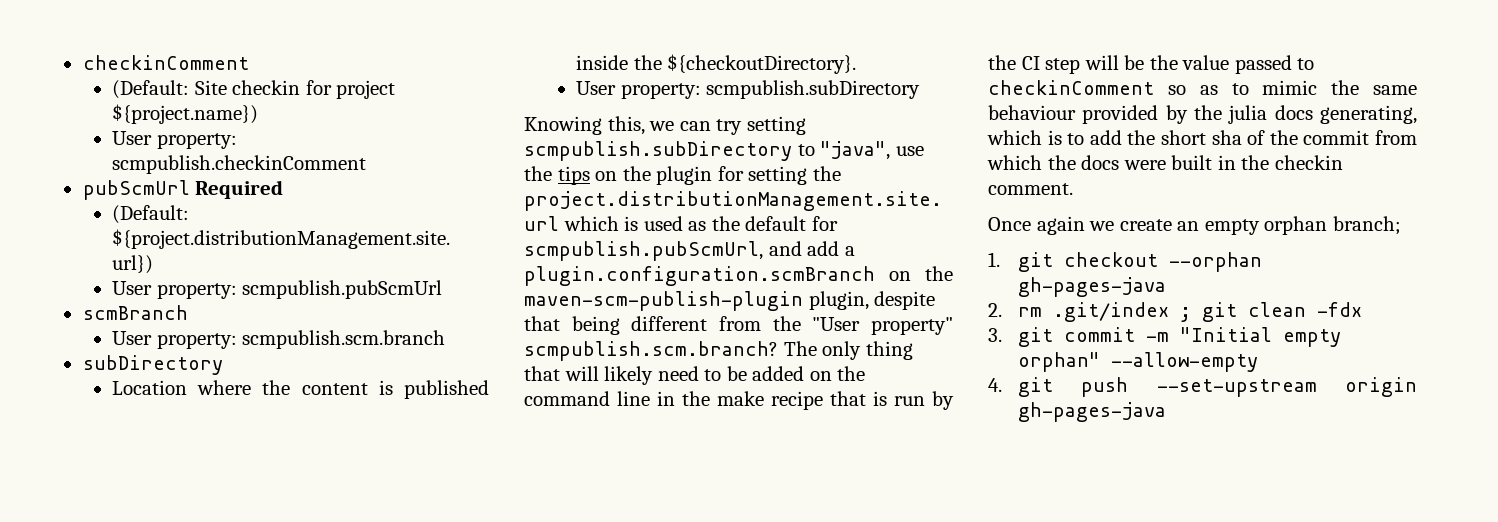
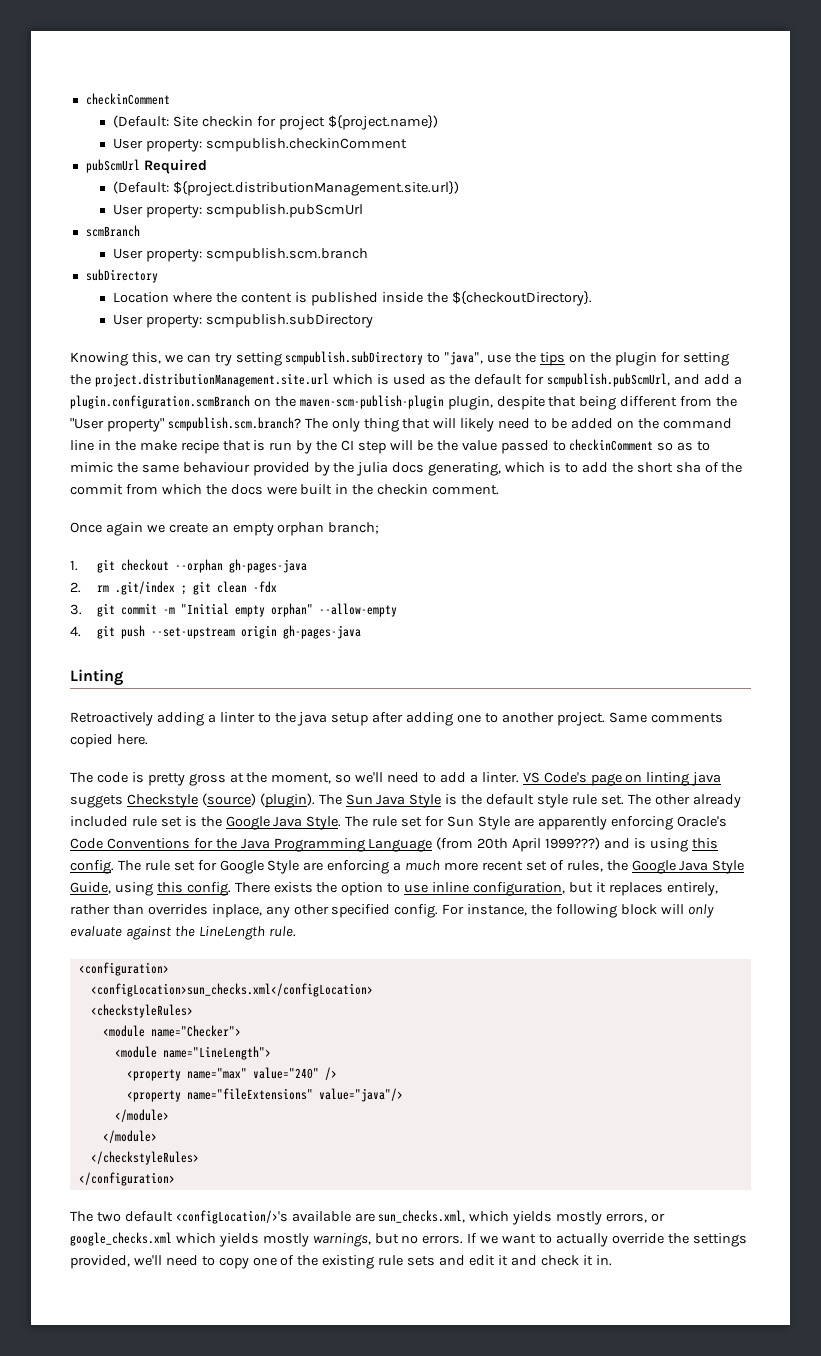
+ Linting
+ Retroactively adding a linter to the java setup after adding one to another project. Same comments copied here.
+ The code is pretty gross at the moment, so we'll need to add a linter. VS Code's page on linting java suggets Checkstyle (source) (plugin). The Sun Java Style is the default style rule set. The other already included rule set is the Google Java Style. The rule set for Sun Style are apparently enforcing Oracle's Code Conventions for the Java Programming Language (from 20th April 1999???) and is using this config. The rule set for Google Style are enforcing a much more recent set of rules, the Google Java Style Guide, using this config. There exists the option to use inline configuration, but it replaces entirely, rather than overrides inplace, any other specified config. For instance, the following block will only evaluate against the LineLength rule.
+ <configuration>
+ <configLocation>sun_checks.xml</configLocation>
+ <checkstyleRules>
+ <module name="Checker">
+ <module name="LineLength">
+ <property name="max" value="240" />
+ <property name="fileExtensions" value="java"/>
+ </module>
+ </module>
+ </checkstyleRules>
+ </configuration>
+ The two default <configLocation/>'s available are sun_checks.xml, which yields mostly errors, or google_checks.xml which yields mostly warnings, but no errors. If we want to actually override the settings provided, we'll need to copy one of the existing rule sets and edit it and check it in.

